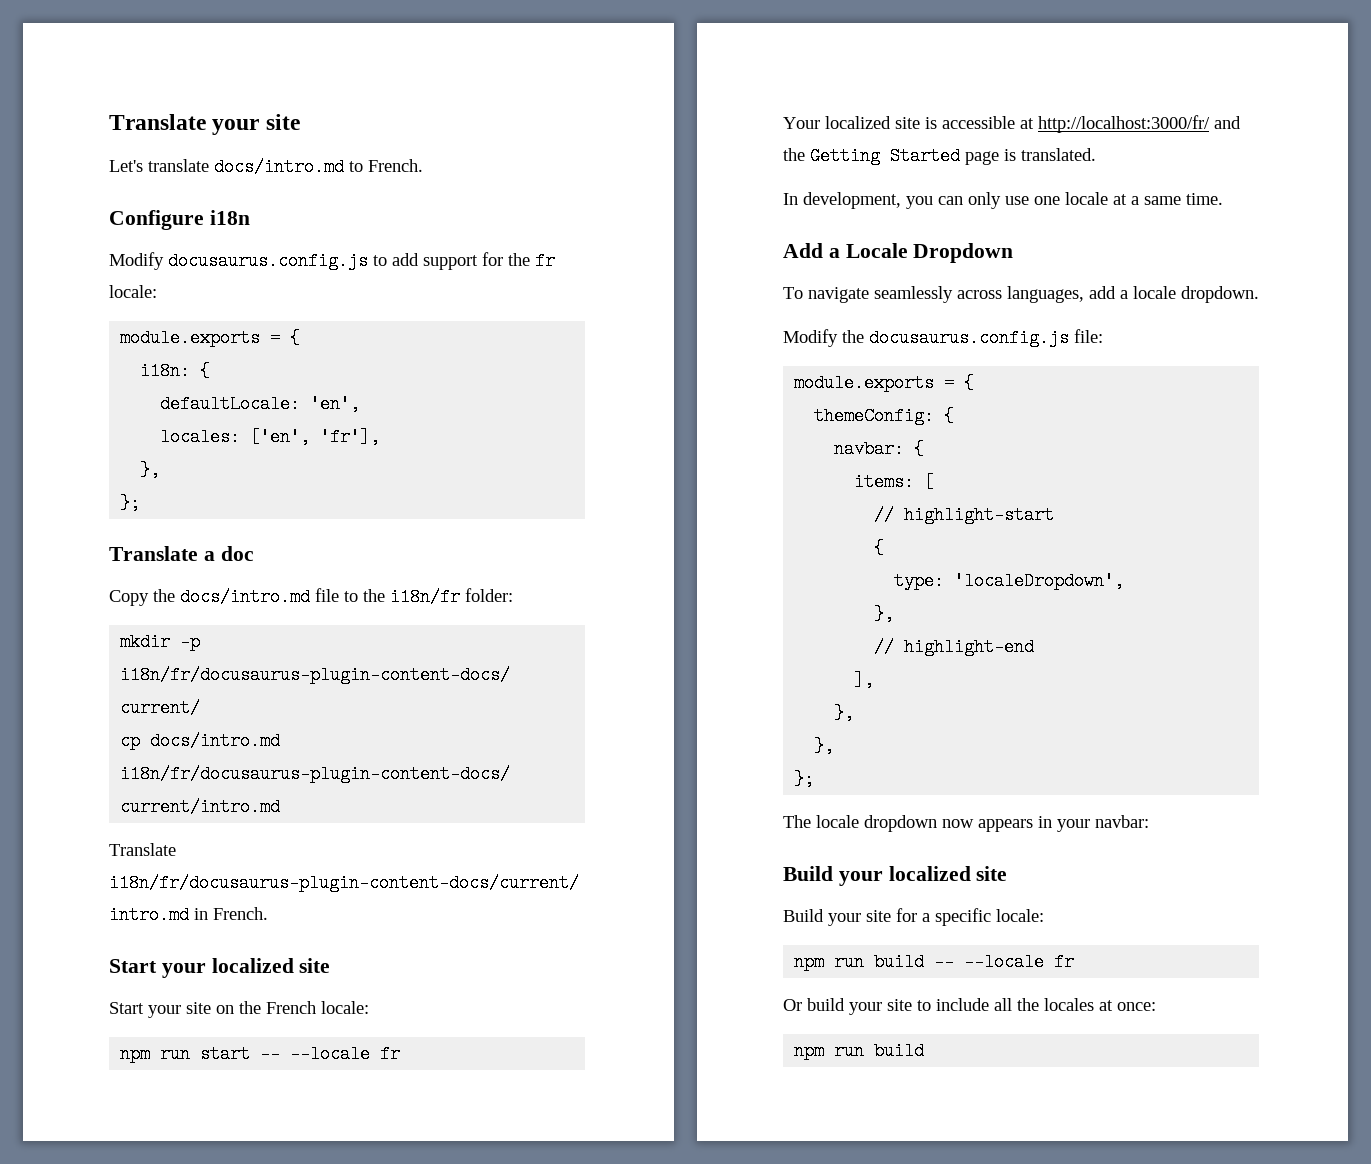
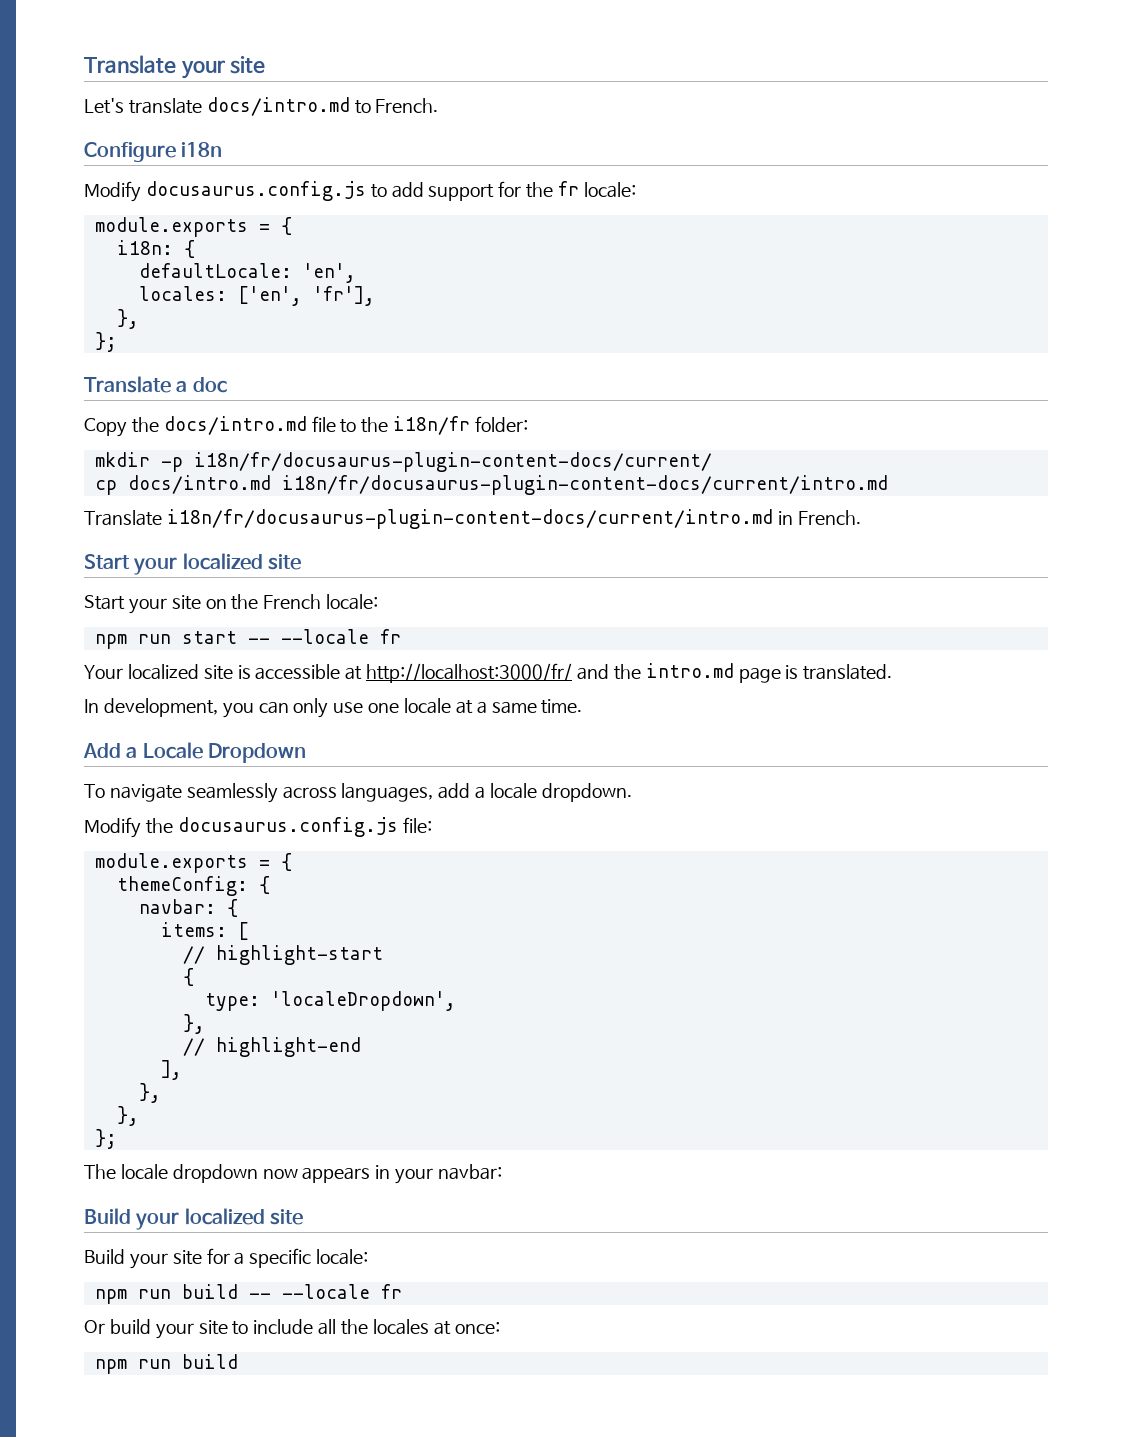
- Your localized site is accessible at http://localhost:3000/fr/ and the Getting Started page is translated.
+ Your localized site is accessible at http://localhost:3000/fr/ and the intro.md page is translated.

